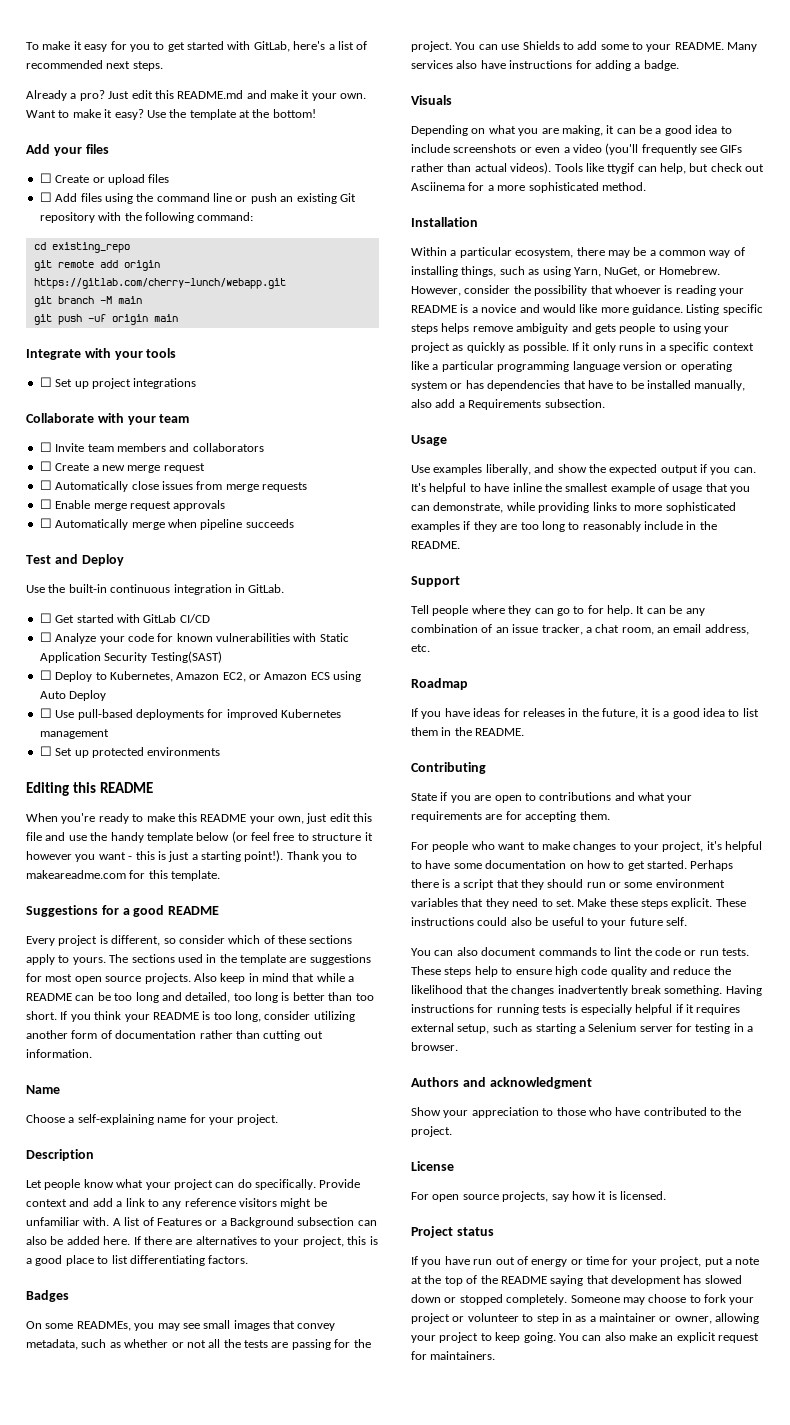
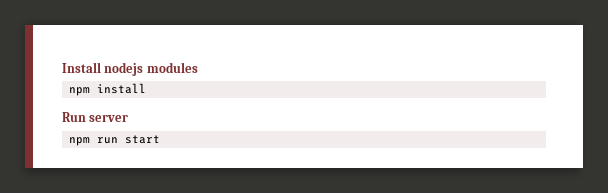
- To make it easy for you to get started with GitLab, here's a list of recommended next steps.
- Already a pro? Just edit this README.md and make it your own. Want to make it easy? Use the template at the bottom!
- Add your files
- ☐ Create or upload files
- ☐ Add files using the command line or push an existing Git repository with the following command:
- cd existing_repo
- git remote add origin https://gitlab.com/cherry-lunch/webapp.git
- git branch -M main
- git push -uf origin main
- Integrate with your tools
- ☐ Set up project integrations
- Collaborate with your team
- ☐ Invite team members and collaborators
- ☐ Create a new merge request
- ☐ Automatically close issues from merge requests
- ☐ Enable merge request approvals
- ☐ Automatically merge when pipeline succeeds
- Test and Deploy
- Use the built-in continuous integration in GitLab.
- ☐ Get started with GitLab CI/CD
- ☐ Analyze your code for known vulnerabilities with Static Application Security Testing(SAST)
- ☐ Deploy to Kubernetes, Amazon EC2, or Amazon ECS using Auto Deploy
- ☐ Use pull-based deployments for improved Kubernetes management
- ☐ Set up protected environments
- Editing this README
- When you're ready to make this README your own, just edit this file and use the handy template below (or feel free to structure it however you want - this is just a starting point!). Thank you to makeareadme.com for this template.
- Suggestions for a good README
- Every project is different, so consider which of these sections apply to yours. The sections used in the template are suggestions for most open source projects. Also keep in mind that while a README can be too long and detailed, too long is better than too short. If you think your README is too long, consider utilizing another form of documentation rather than cutting out information.
- Name
- Choose a self-explaining name for your project.
- Description
- Let people know what your project can do specifically. Provide context and add a link to any reference visitors might be unfamiliar with. A list of Features or a Background subsection can also be added here. If there are alternatives to your project, this is a good place to list differentiating factors.
- Badges
- On some READMEs, you may see small images that convey metadata, such as whether or not all the tests are passing for the project. You can use Shields to add some to your README. Many services also have instructions for adding a badge.
- Visuals
- Depending on what you are making, it can be a good idea to include screenshots or even a video (you'll frequently see GIFs rather than actual videos). Tools like ttygif can help, but check out Asciinema for a more sophisticated method.
- Installation
- Within a particular ecosystem, there may be a common way of installing things, such as using Yarn, NuGet, or Homebrew. However, consider the possibility that whoever is reading your README is a novice and would like more guidance. Listing specific steps helps remove ambiguity and gets people to using your project as quickly as possible. If it only runs in a specific context like a particular programming language version or operating system or has dependencies that have to be installed manually, also add a Requirements subsection.
- Usage
- Use examples liberally, and show the expected output if you can. It's helpful to have inline the smallest example of usage that you can demonstrate, while providing links to more sophisticated examples if they are too long to reasonably include in the README.
- Support
- Tell people where they can go to for help. It can be any combination of an issue tracker, a chat room, an email address, etc.
- Roadmap
- If you have ideas for releases in the future, it is a good idea to list them in the README.
- Contributing
- State if you are open to contributions and what your requirements are for accepting them.
- For people who want to make changes to your project, it's helpful to have some documentation on how to get started. Perhaps there is a script that they should run or some environment variables that they need to set. Make these steps explicit. These instructions could also be useful to your future self.
- You can also document commands to lint the code or run tests. These steps help to ensure high code quality and reduce the likelihood that the changes inadvertently break something. Having instructions for running tests is especially helpful if it requires external setup, such as starting a Selenium server for testing in a browser.
- Authors and acknowledgment
- Show your appreciation to those who have contributed to the project.
- License
- For open source projects, say how it is licensed.
- Project status
- If you have run out of energy or time for your project, put a note at the top of the README saying that development has slowed down or stopped completely. Someone may choose to fork your project or volunteer to step in as a maintainer or owner, allowing your project to keep going. You can also make an explicit request for maintainers.
+ Install nodejs modules
+ npm install
+ Run server
+ npm run start

